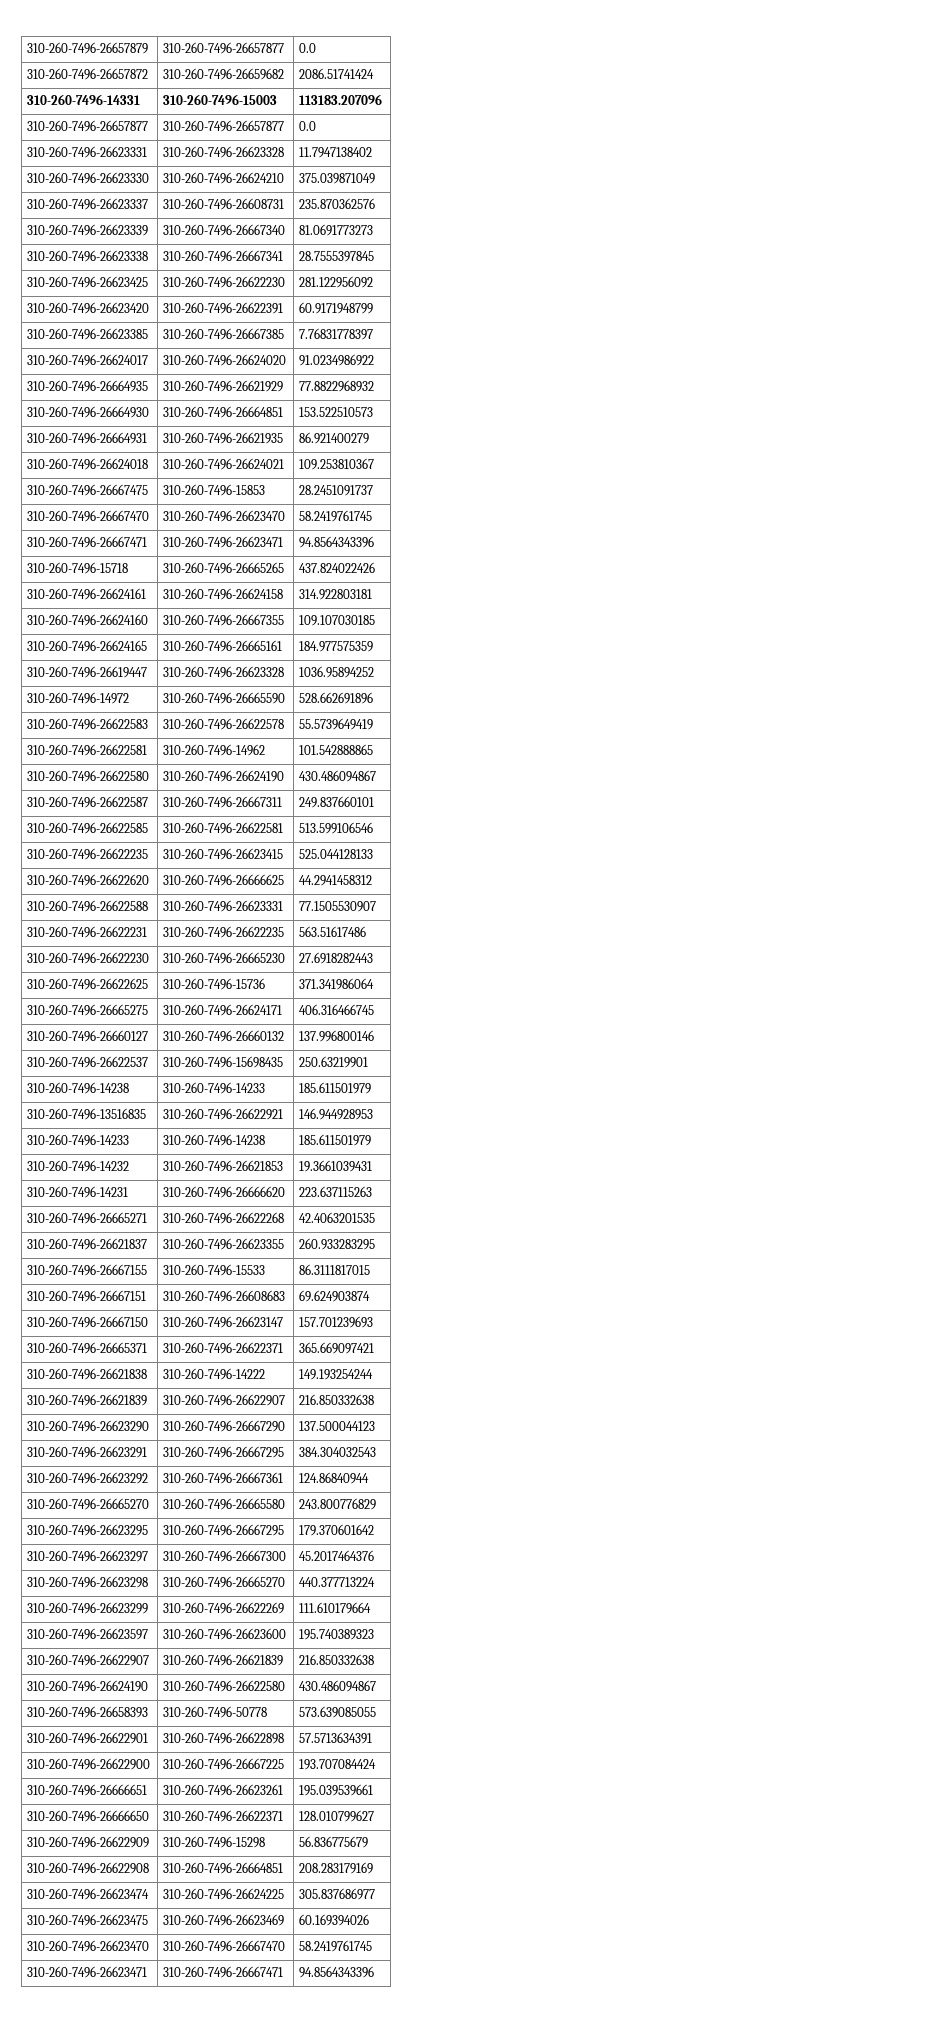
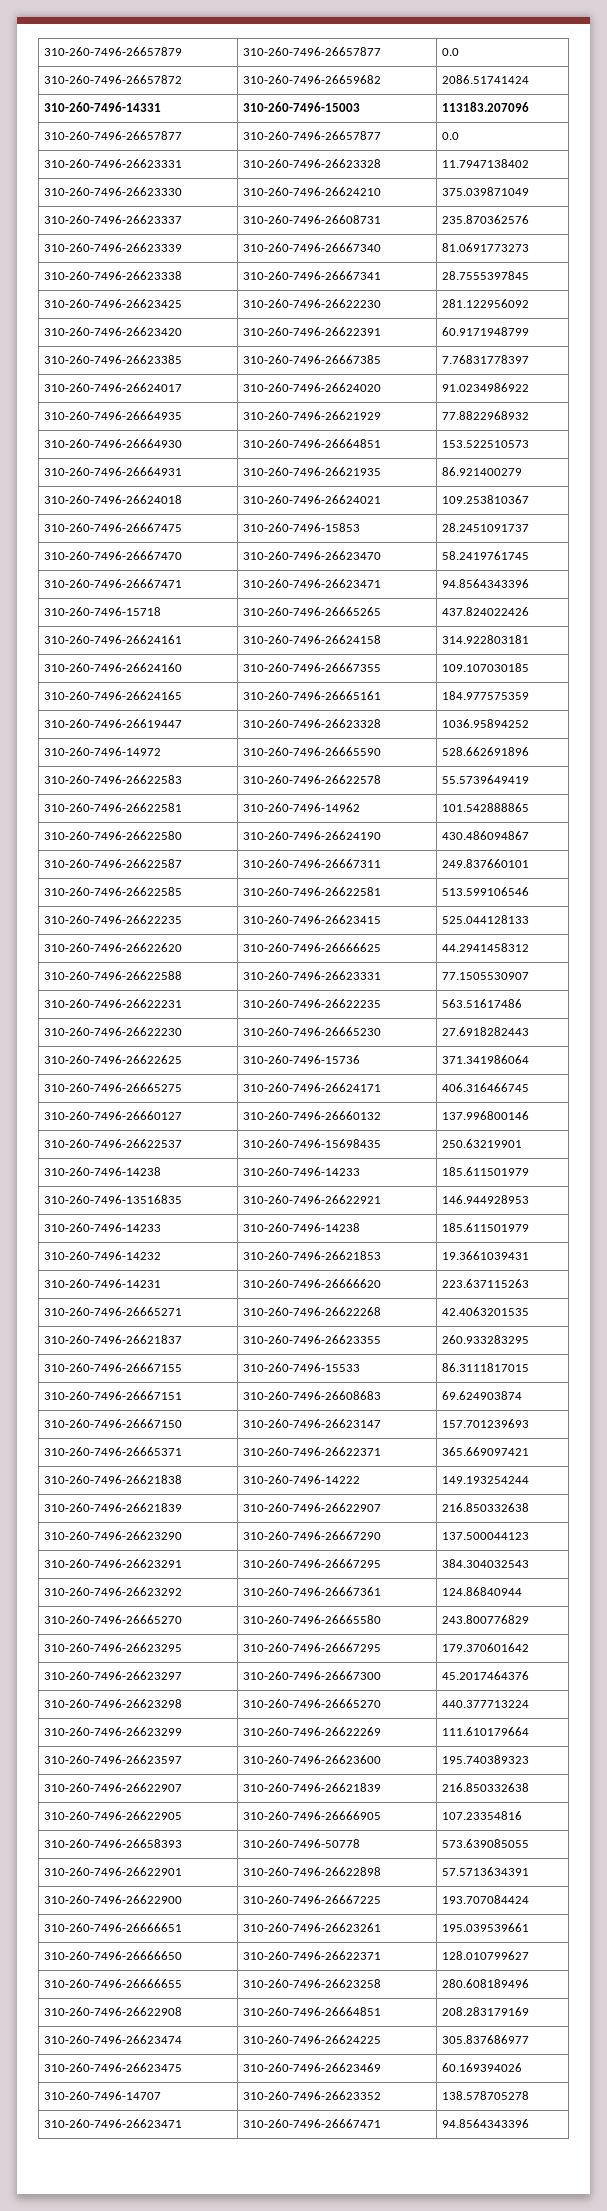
- 310-260-7496-26624190 | 310-260-7496-26622580 | 430.486094867
+ 310-260-7496-26622905 | 310-260-7496-26666905 | 107.23354816
- 310-260-7496-26622909 | 310-260-7496-15298 | 56.836775679
+ 310-260-7496-26666655 | 310-260-7496-26623258 | 280.608189496
- 310-260-7496-26623470 | 310-260-7496-26667470 | 58.2419761745
+ 310-260-7496-14707 | 310-260-7496-26623352 | 138.578705278

